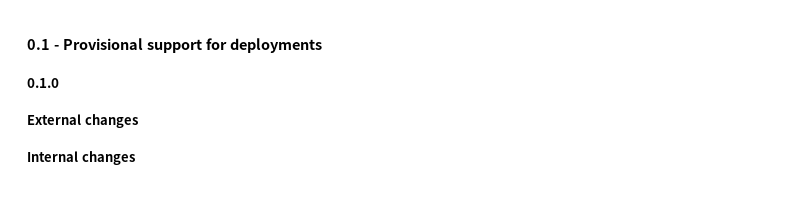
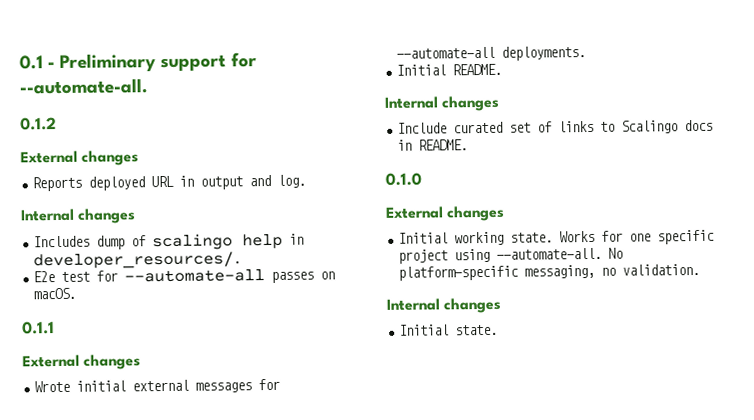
- 0.1 - Provisional support for deployments
+ 0.1 - Preliminary support for --automate-all.
+ 0.1.2
+ External changes
+ Reports deployed URL in output and log.
+ Internal changes
+ Includes dump of scalingo help in developer_resources/.
+ E2e test for --automate-all passes on macOS.
+ 0.1.1
+ External changes
+ Wrote initial external messages for --automate-all deployments.
+ Initial README.
+ Internal changes
+ Include curated set of links to Scalingo docs in README.
  0.1.0
  External changes
+ Initial working state. Works for one specific project using --automate-all. No platform-specific messaging, no validation.
  Internal changes
+ Initial state.

